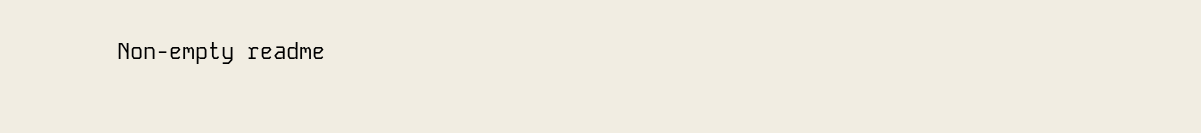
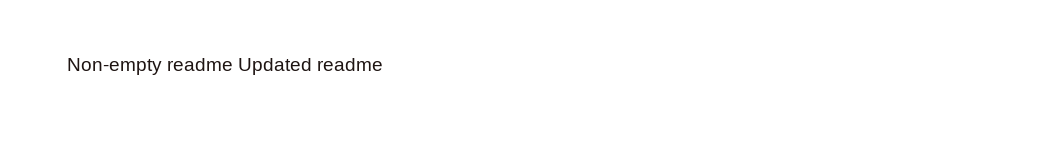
- Non-empty readme
+ Non-empty readme Updated readme

